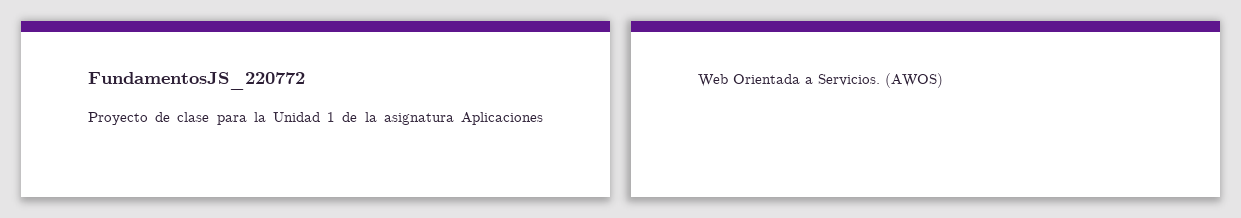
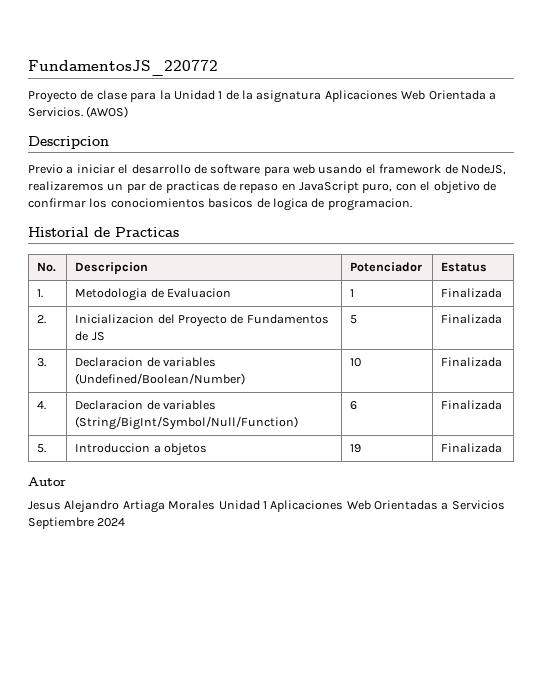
  (AWOS)
+ Descripcion
+ Previo a iniciar el desarrollo de software para web usando el framework de NodeJS, realizaremos un par de practicas de repaso en JavaScript puro, con el objetivo de confirmar los conociomientos basicos de logica de programacion.
+ Historial de Practicas
+ No. | Descripcion | Potenciador | Estatus
+ 1. | Metodologia de Evaluacion | 1 | Finalizada
+ 2. | Inicializacion del Proyecto de Fundamentos de JS | 5 | Finalizada
+ 3. | Declaracion de variables (Undefined/Boolean/Number) | 10 | Finalizada
+ 4. | Declaracion de variables (String/BigInt/Symbol/Null/Function) | 6 | Finalizada
+ 5. | Introduccion a objetos | 19 | Finalizada
+ Autor
+ Jesus Alejandro Artiaga Morales Unidad 1 Aplicaciones Web Orientadas a Servicios Septiembre 2024

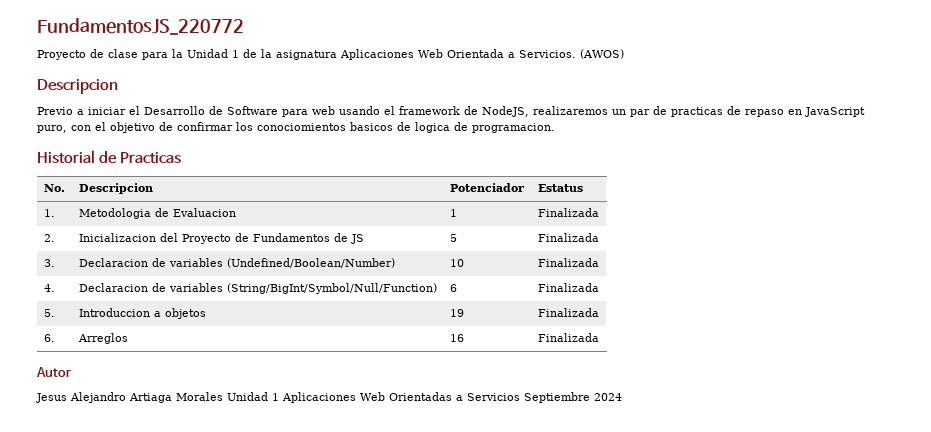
- Previo a iniciar el desarrollo de software para web usando el framework de NodeJS, realizaremos un par de practicas de repaso en JavaScript puro, con el objetivo de confirmar los conociomientos basicos de logica de programacion.
+ Previo a iniciar el Desarrollo de Software para web usando el framework de NodeJS, realizaremos un par de practicas de repaso en JavaScript puro, con el objetivo de confirmar los conociomientos basicos de logica de programacion.
+ 6. | Arreglos | 16 | Finalizada

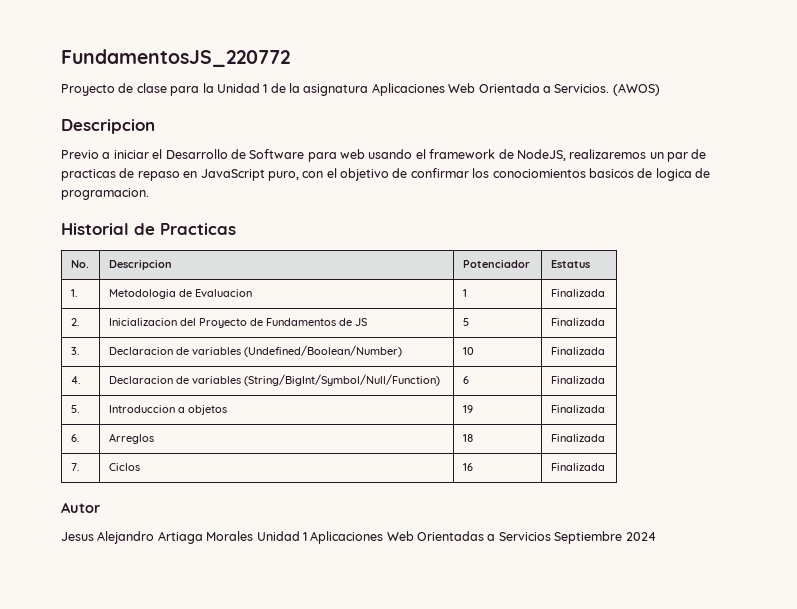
- 6. | Arreglos | 16 | Finalizada
+ 6. | Arreglos | 18 | Finalizada
+ 7. | Ciclos | 16 | Finalizada

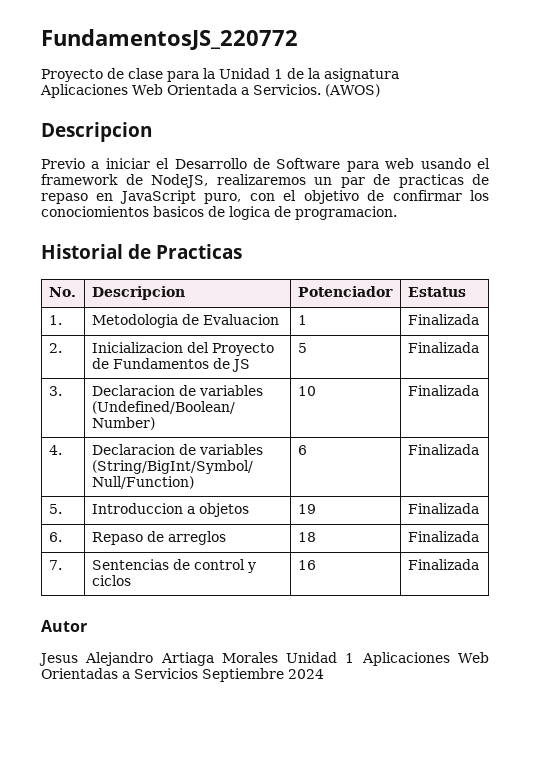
- 6. | Arreglos | 18 | Finalizada
+ 6. | Repaso de arreglos | 18 | Finalizada
- 7. | Ciclos | 16 | Finalizada
+ 7. | Sentencias de control y ciclos | 16 | Finalizada

